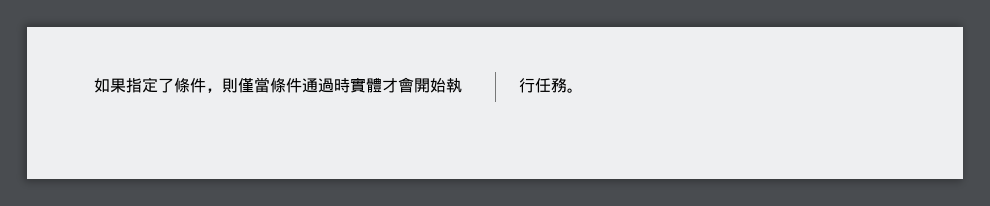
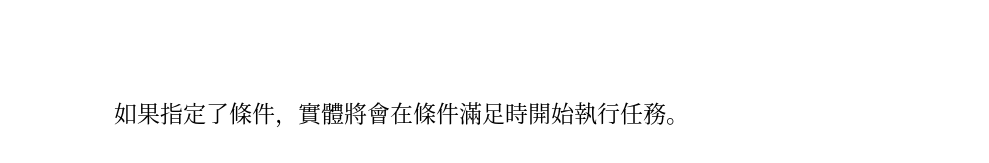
- 如果指定了條件，則僅當條件通過時實體才會開始執行任務。
+ 如果指定了條件，實體將會在條件滿足時開始執行任務。

